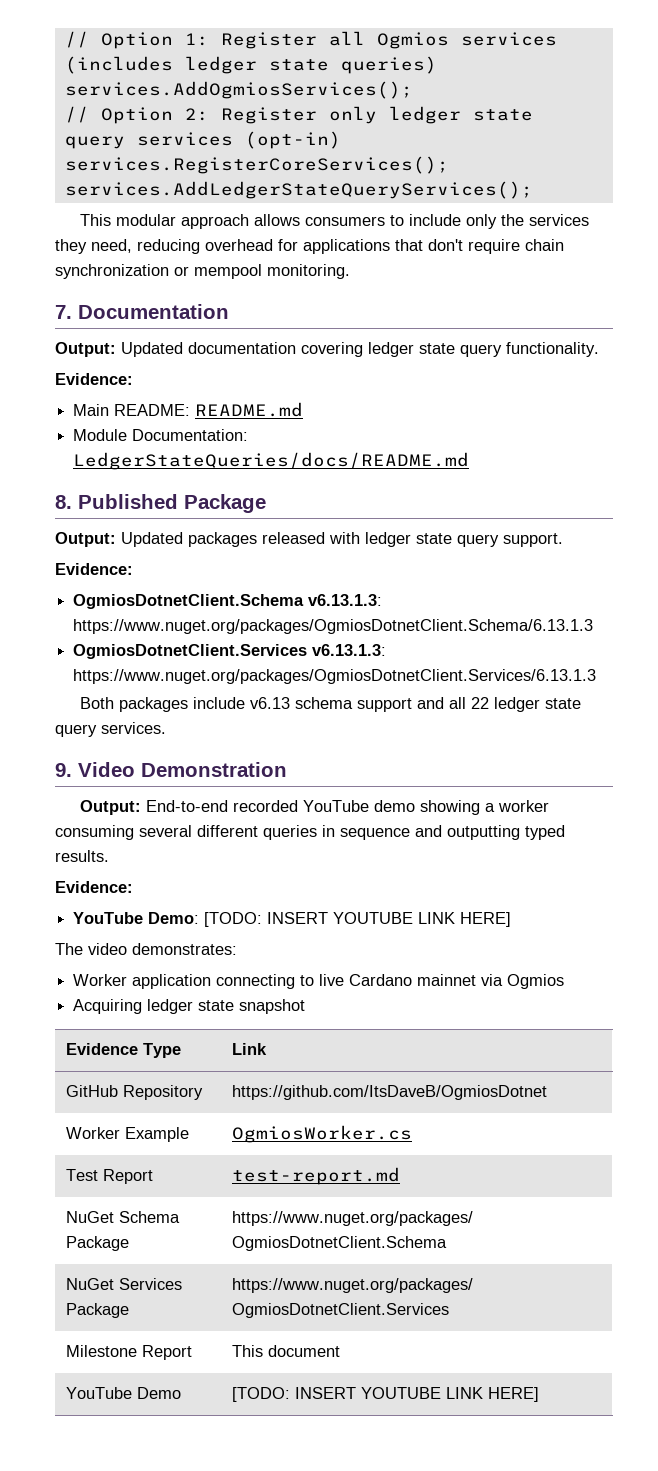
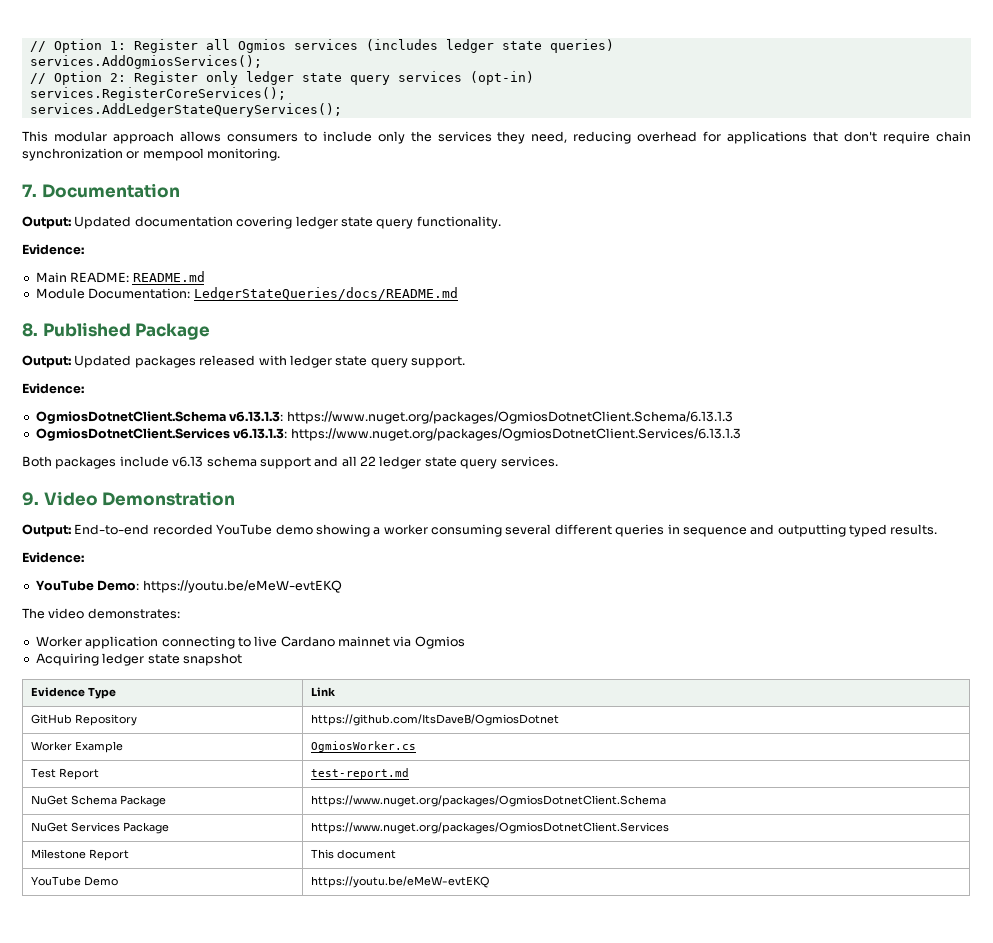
- YouTube Demo: [TODO: INSERT YOUTUBE LINK HERE]
+ YouTube Demo: https://youtu.be/eMeW-evtEKQ
- YouTube Demo | [TODO: INSERT YOUTUBE LINK HERE]
+ YouTube Demo | https://youtu.be/eMeW-evtEKQ

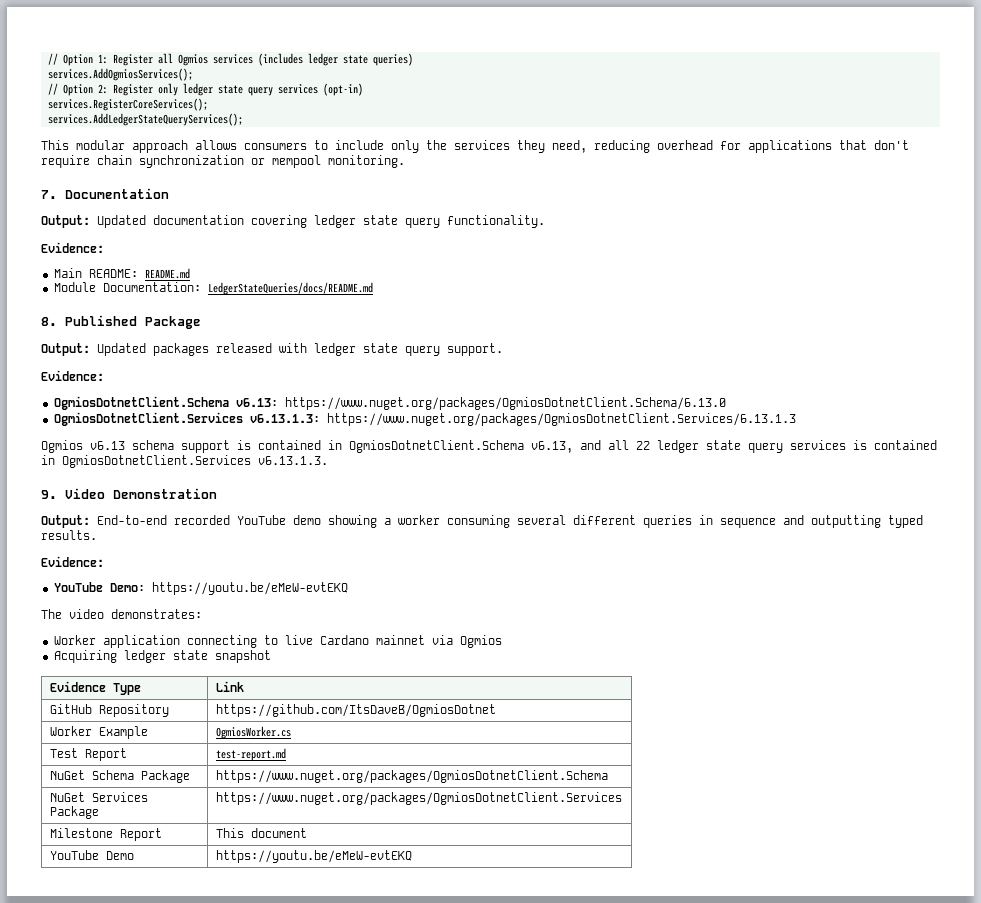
- OgmiosDotnetClient.Schema v6.13.1.3: https://www.nuget.org/packages/OgmiosDotnetClient.Schema/6.13.1.3
+ OgmiosDotnetClient.Schema v6.13: https://www.nuget.org/packages/OgmiosDotnetClient.Schema/6.13.0
- Both packages include v6.13 schema support and all 22 ledger state query services.
+ Ogmios v6.13 schema support is contained in OgmiosDotnetClient.Schema v6.13, and all 22 ledger state query services is contained in OgmiosDotnetClient.Services v6.13.1.3.

